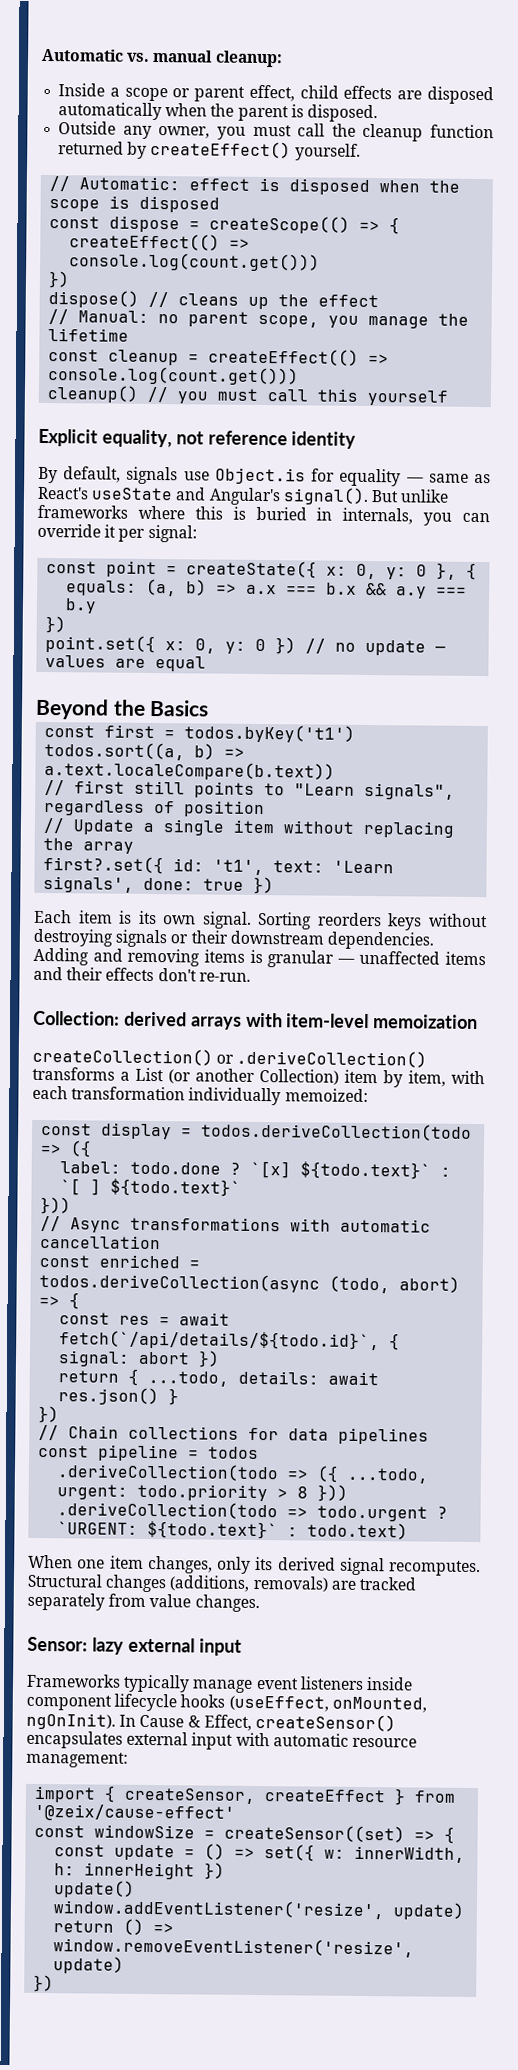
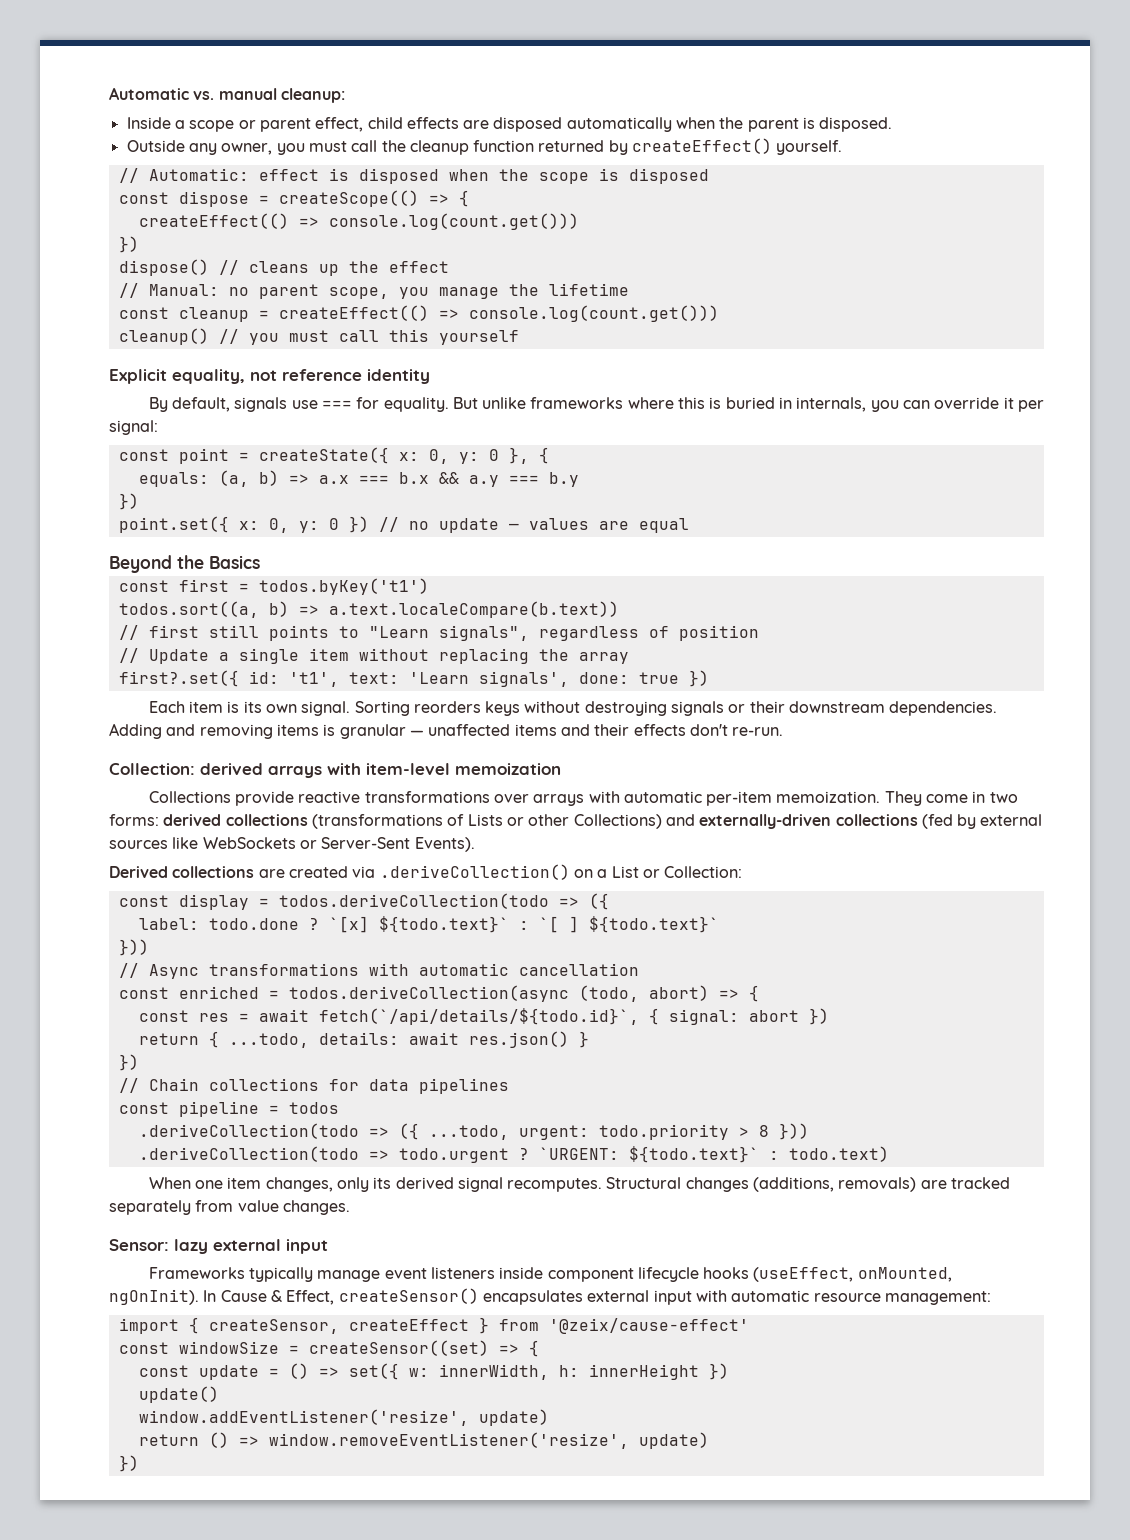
- By default, signals use Object.is for equality — same as React's useState and Angular's signal().
+ By default, signals use === for equality.
- createCollection() or .deriveCollection() transforms a List (or another Collection) item by item, with each transformation individually memoized:
+ Collections provide reactive transformations over arrays with automatic per-item memoization. They come in two forms: derived collections (transformations of Lists or other Collections) and externally-driven collections (fed by external sources like WebSockets or Server-Sent Events).
+ Derived collections are created via .deriveCollection() on a List or Collection:

